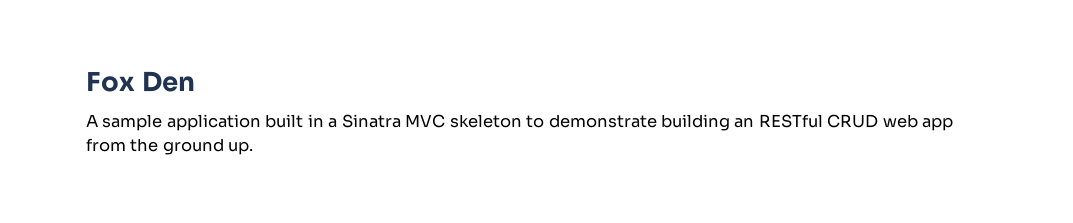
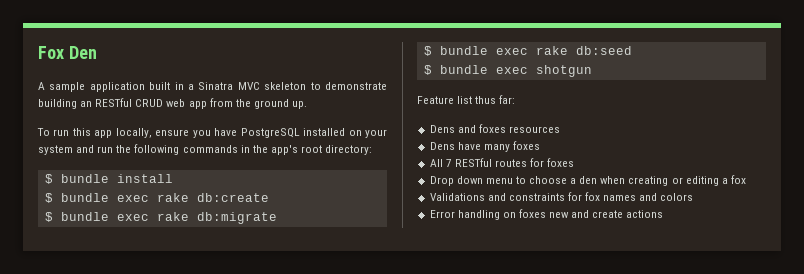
+ To run this app locally, ensure you have PostgreSQL installed on your system and run the following commands in the app's root directory:
+ $ bundle install
+ $ bundle exec rake db:create
+ $ bundle exec rake db:migrate
+ $ bundle exec rake db:seed
+ $ bundle exec shotgun
+ Feature list thus far:
+ Dens and foxes resources
+ Dens have many foxes
+ All 7 RESTful routes for foxes
+ Drop down menu to choose a den when creating or editing a fox
+ Validations and constraints for fox names and colors
+ Error handling on foxes new and create actions

